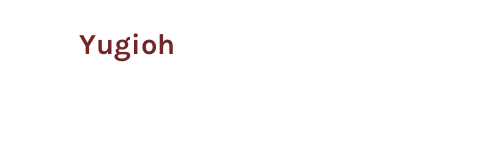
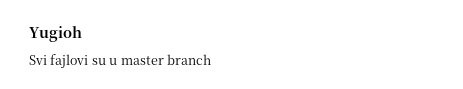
+ Svi fajlovi su u master branch

